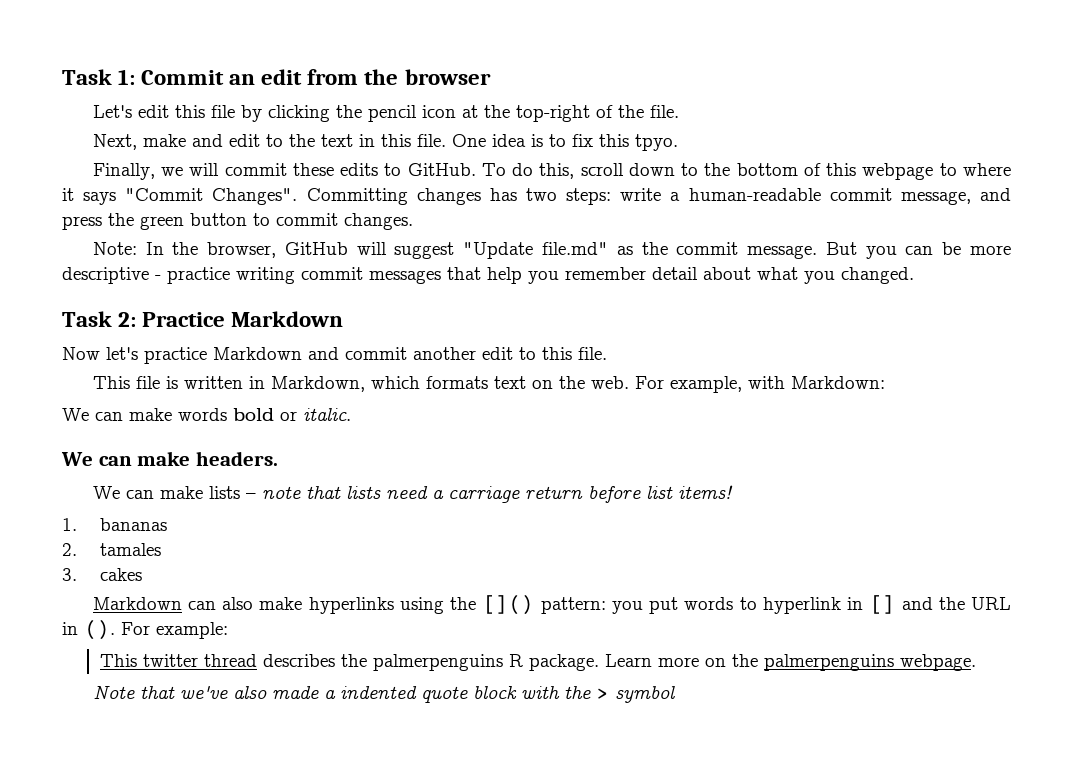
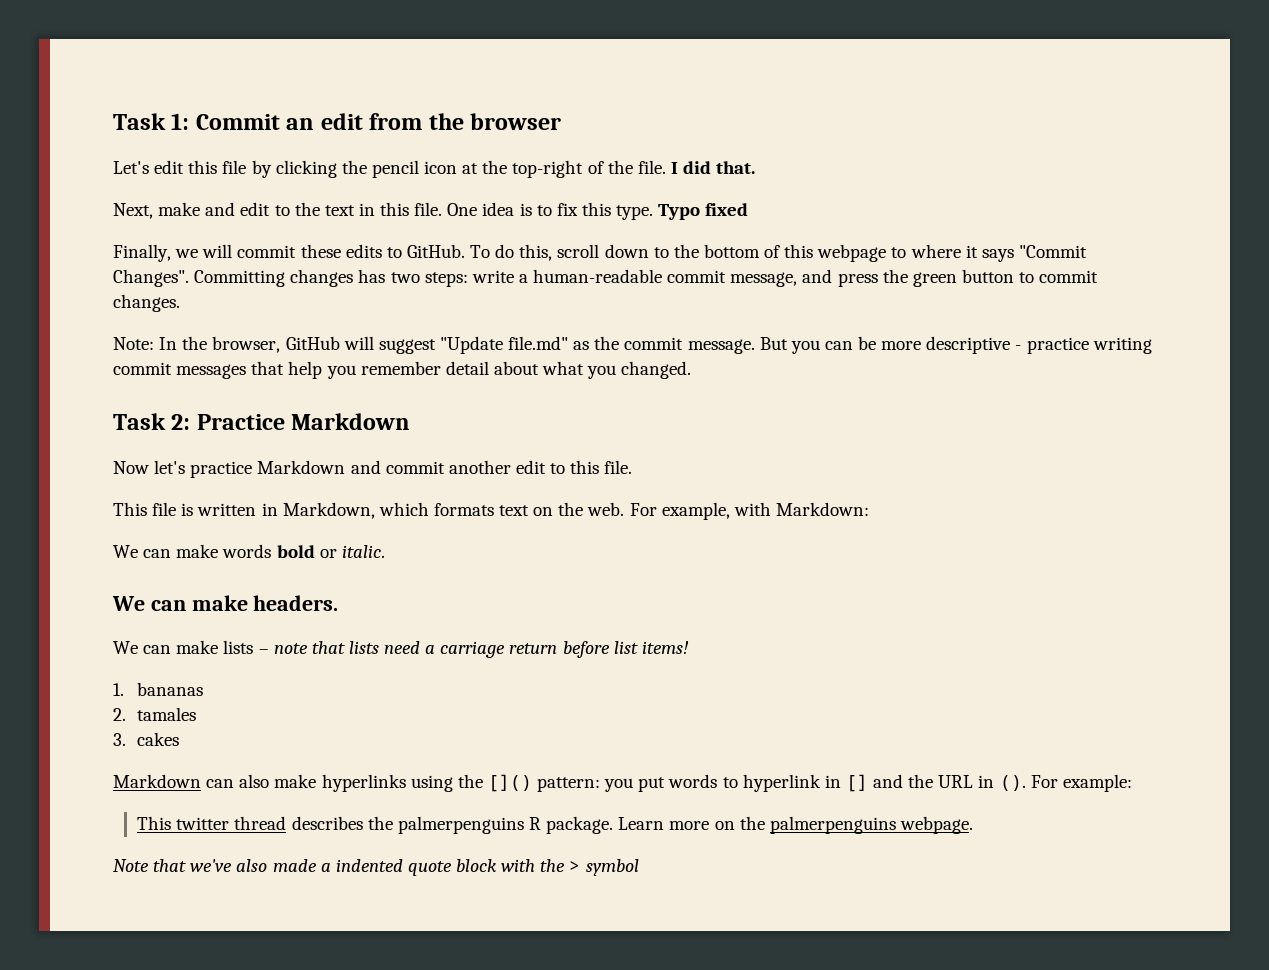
+ I did that.
- One idea is to fix this tpyo.
+ One idea is to fix this type. Typo fixed

